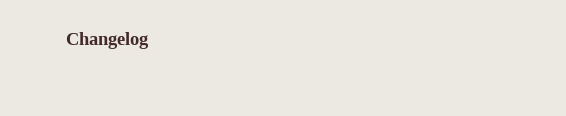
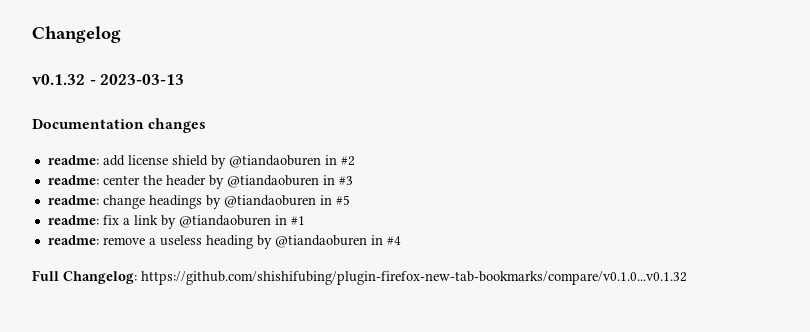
+ v0.1.32 - 2023-03-13
+ Documentation changes
+ readme: add license shield by @tiandaoburen in #2
+ readme: center the header by @tiandaoburen in #3
+ readme: change headings by @tiandaoburen in #5
+ readme: fix a link by @tiandaoburen in #1
+ readme: remove a useless heading by @tiandaoburen in #4
+ Full Changelog: https://github.com/shishifubing/plugin-firefox-new-tab-bookmarks/compare/v0.1.0...v0.1.32

